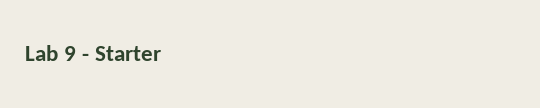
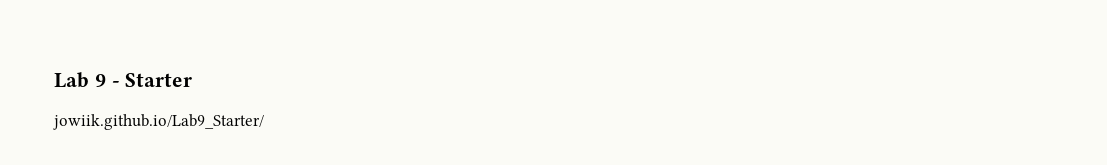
+ jowiik.github.io/Lab9_Starter/

